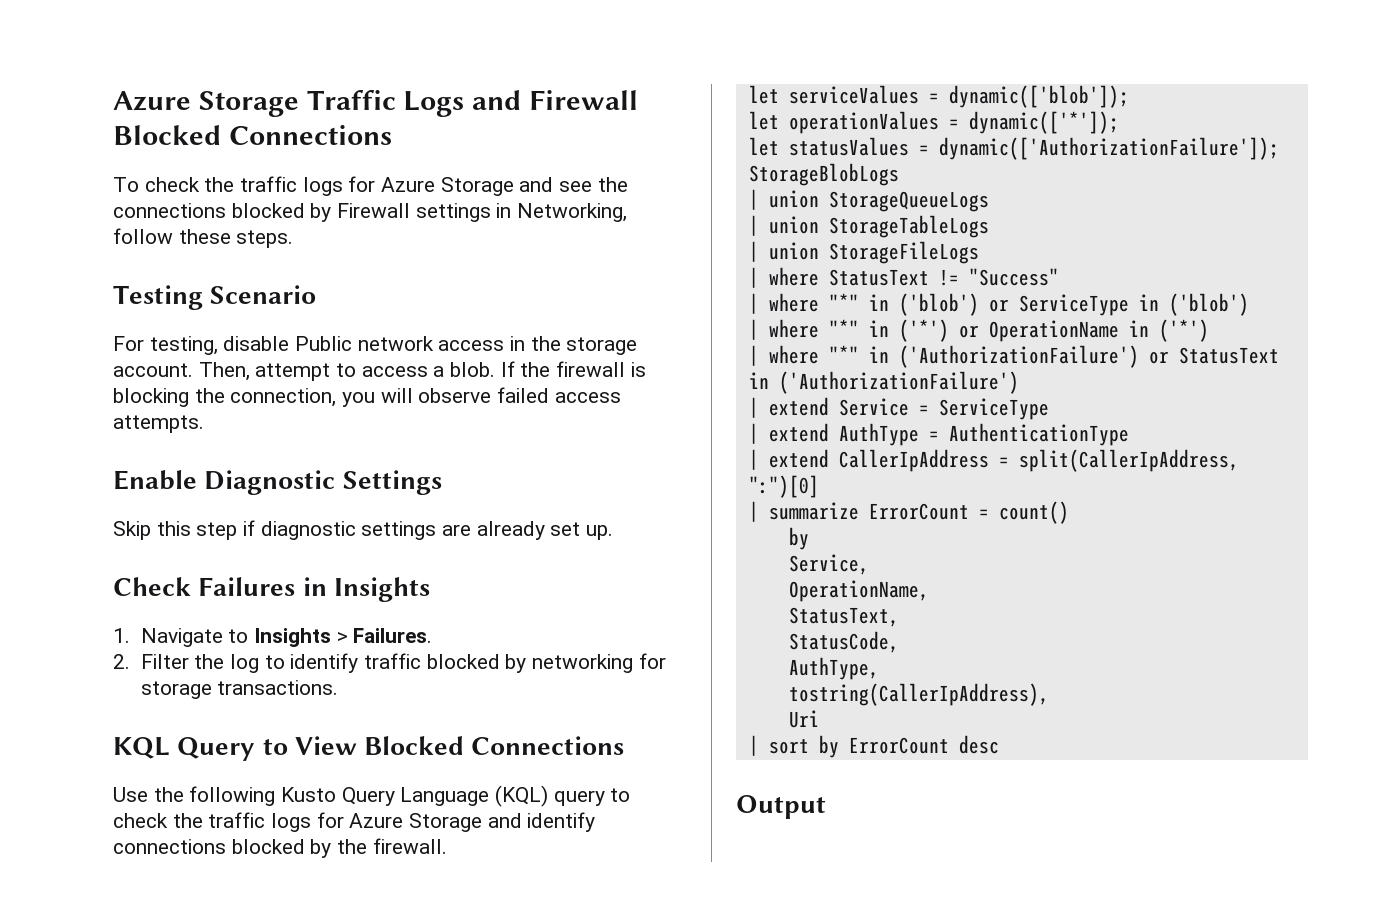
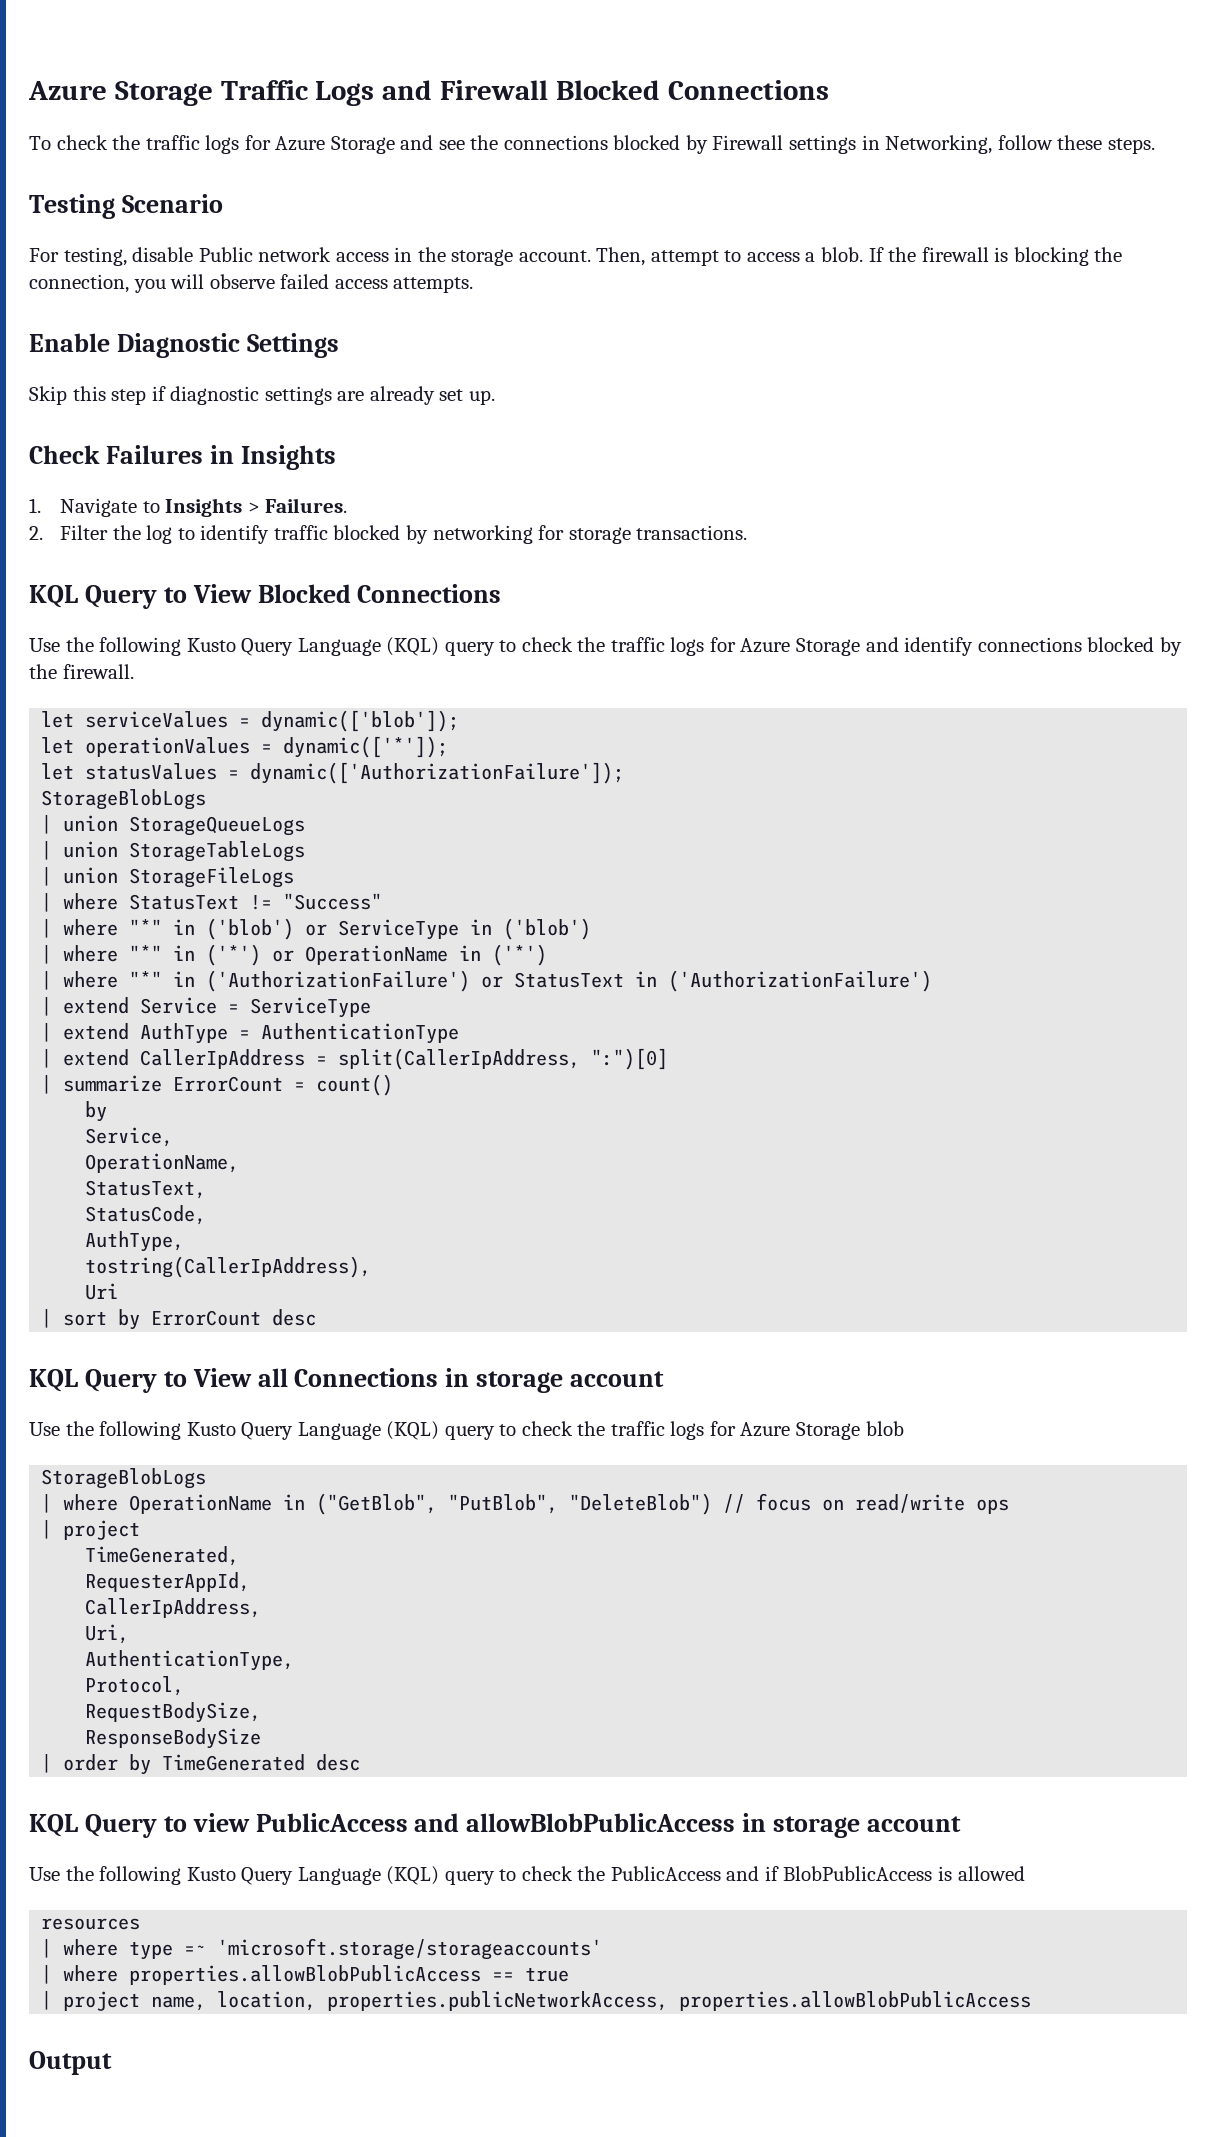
+ KQL Query to View all Connections in storage account
+ Use the following Kusto Query Language (KQL) query to check the traffic logs for Azure Storage blob
+ StorageBlobLogs
+ | where OperationName in ("GetBlob", "PutBlob", "DeleteBlob") // focus on read/write ops
+ | project
+ TimeGenerated,
+ RequesterAppId,
+ CallerIpAddress,
+ Uri,
+ AuthenticationType,
+ Protocol,
+ RequestBodySize,
+ ResponseBodySize
+ | order by TimeGenerated desc
+ KQL Query to view PublicAccess and allowBlobPublicAccess in storage account
+ Use the following Kusto Query Language (KQL) query to check the PublicAccess and if BlobPublicAccess is allowed
+ resources
+ | where type =~ 'microsoft.storage/storageaccounts'
+ | where properties.allowBlobPublicAccess == true
+ | project name, location, properties.publicNetworkAccess, properties.allowBlobPublicAccess

